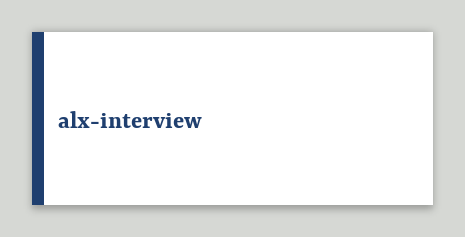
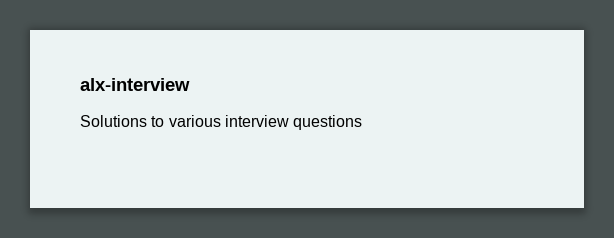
+ Solutions to various interview questions

